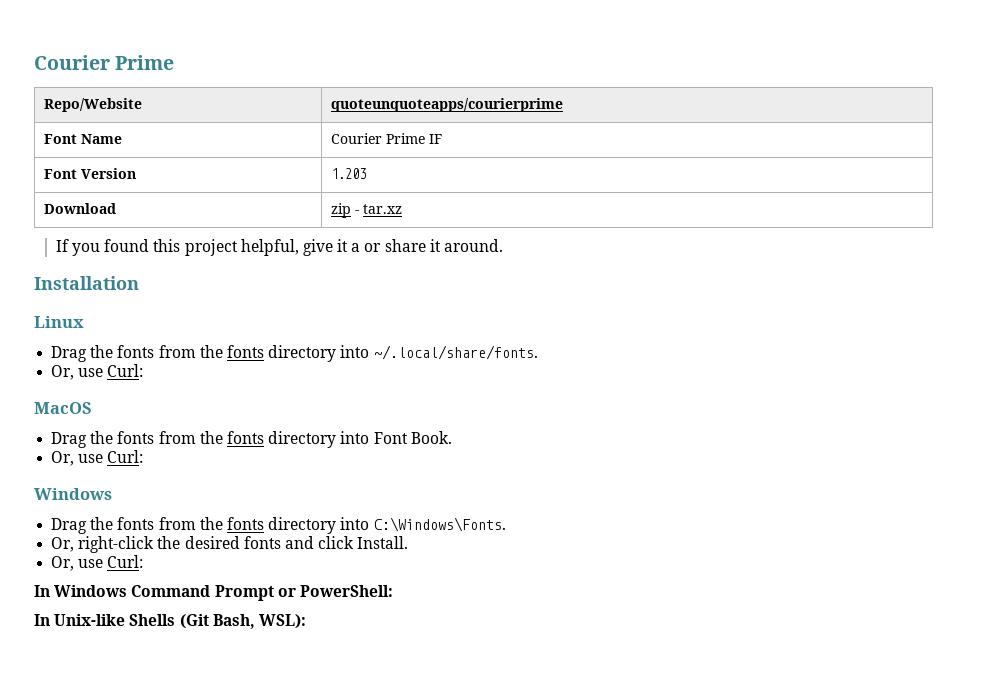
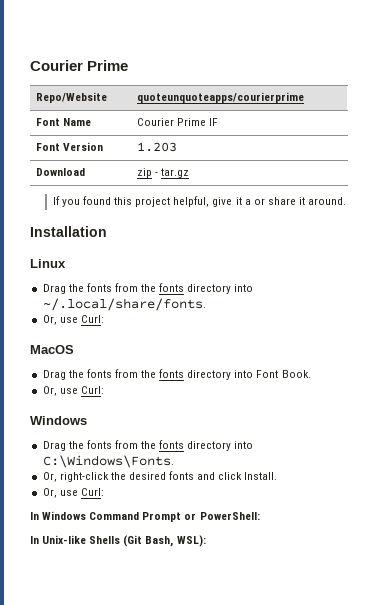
- Download | zip - tar.xz
+ Download | zip - tar.gz

